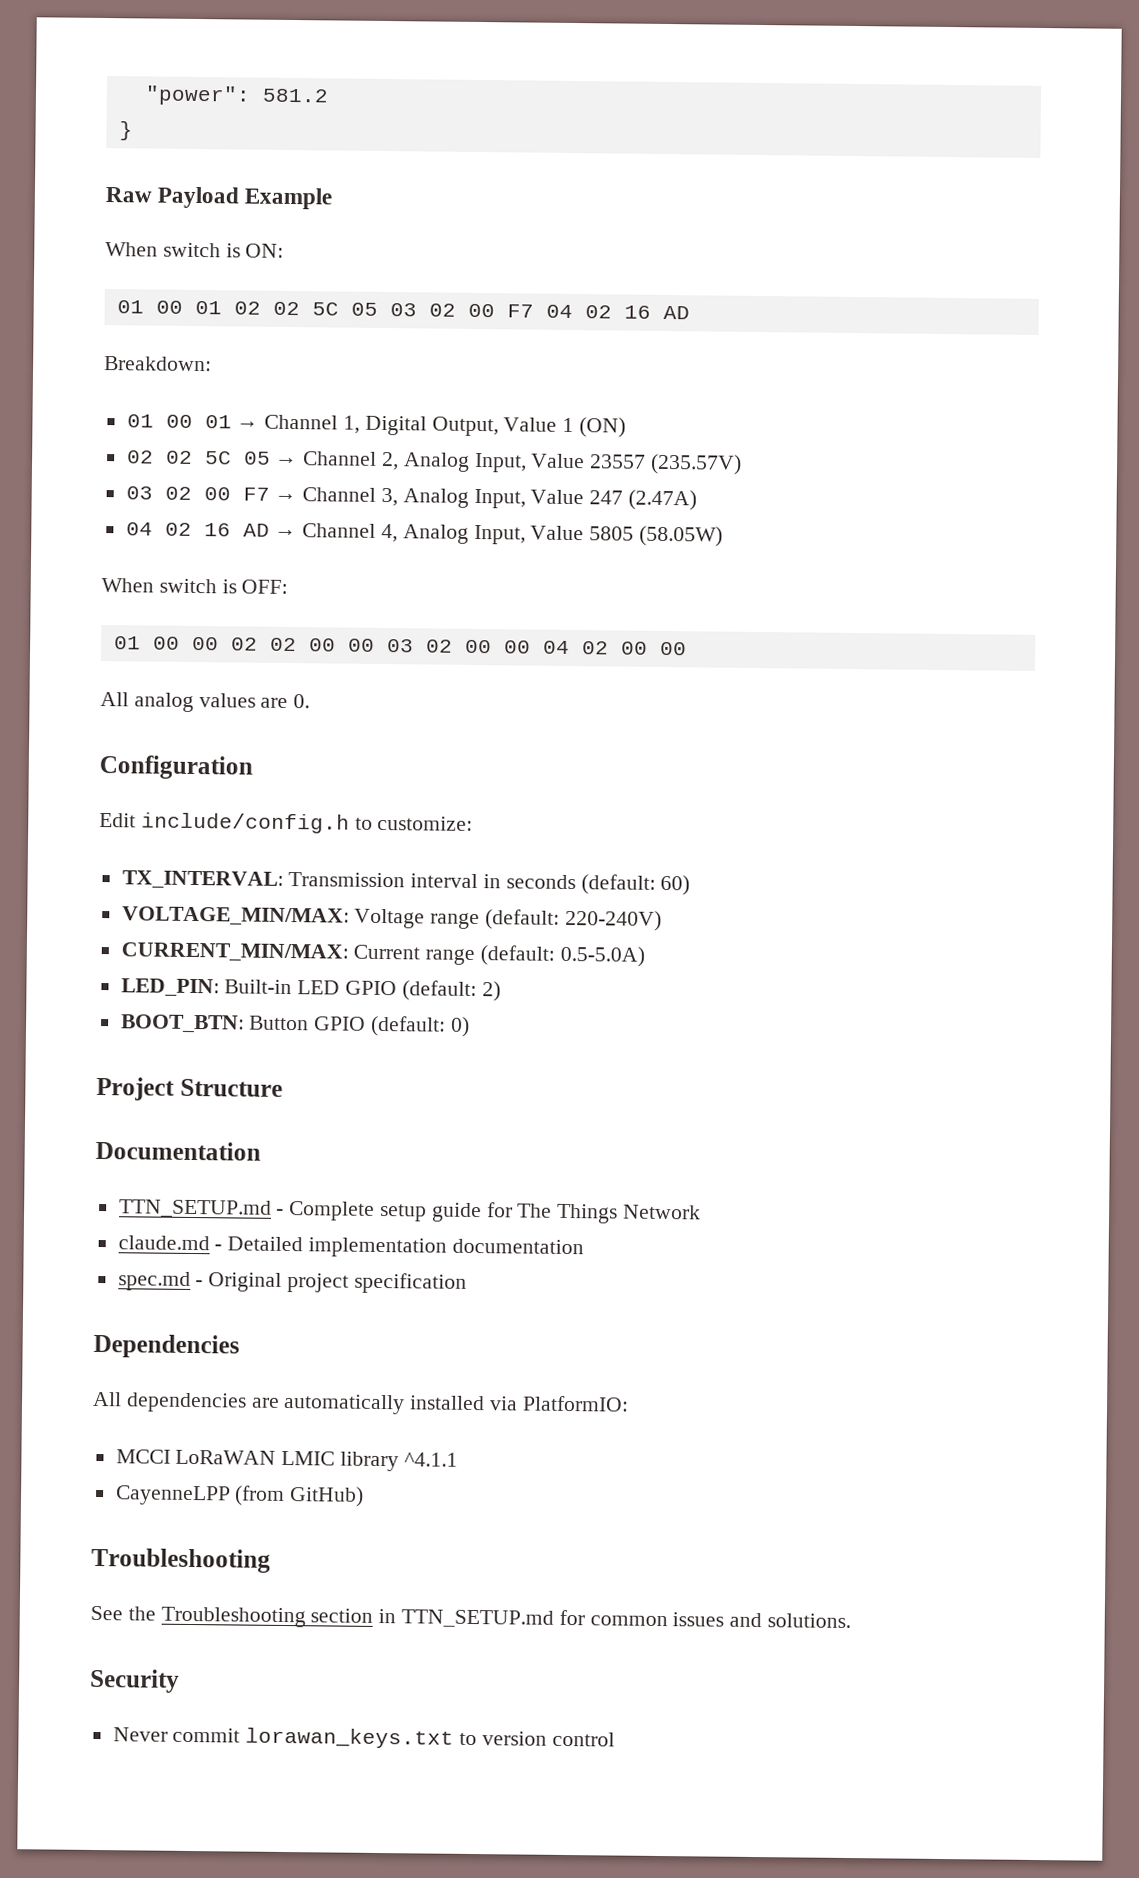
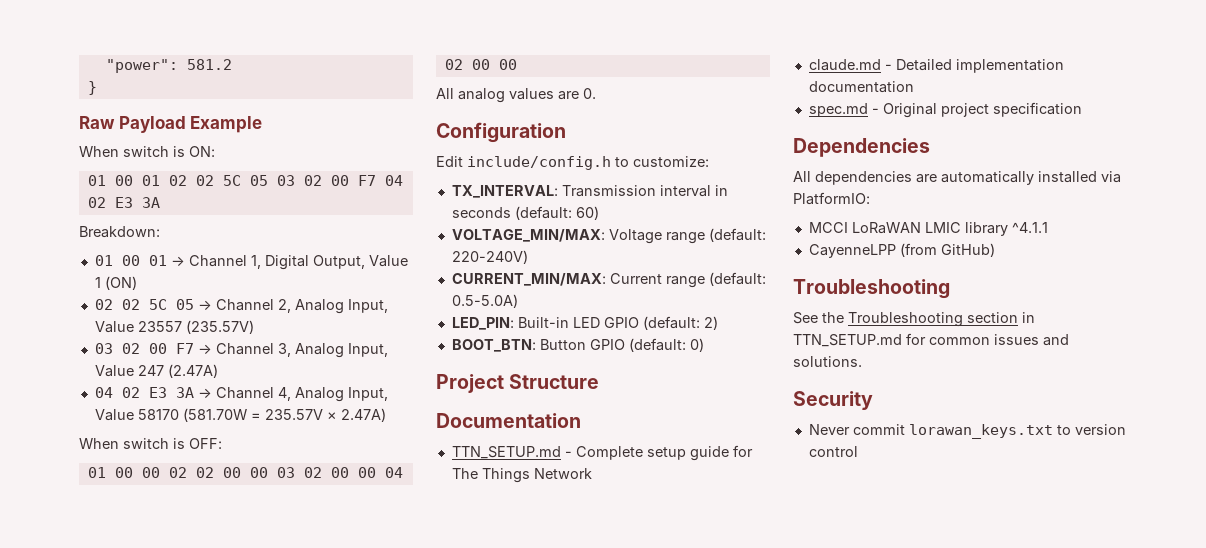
- 01 00 01 02 02 5C 05 03 02 00 F7 04 02 16 AD
+ 01 00 01 02 02 5C 05 03 02 00 F7 04 02 E3 3A
- 04 02 16 AD → Channel 4, Analog Input, Value 5805 (58.05W)
+ 04 02 E3 3A → Channel 4, Analog Input, Value 58170 (581.70W = 235.57V × 2.47A)

